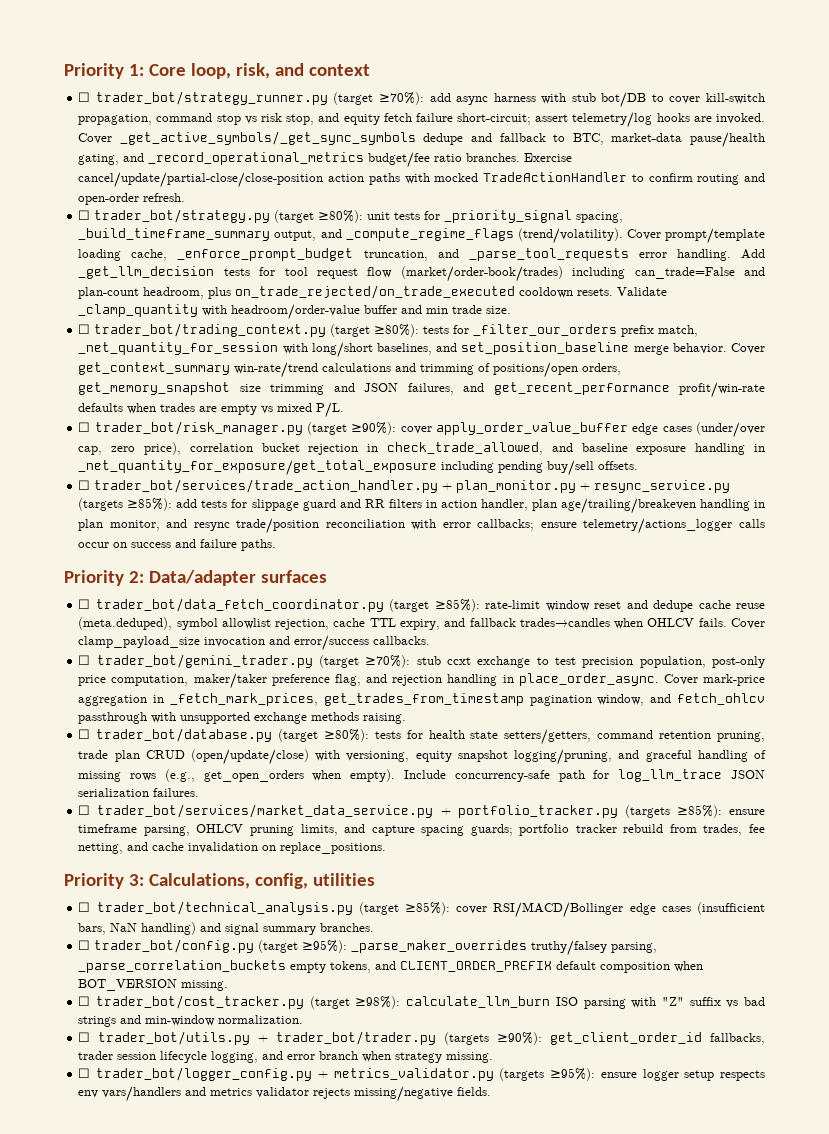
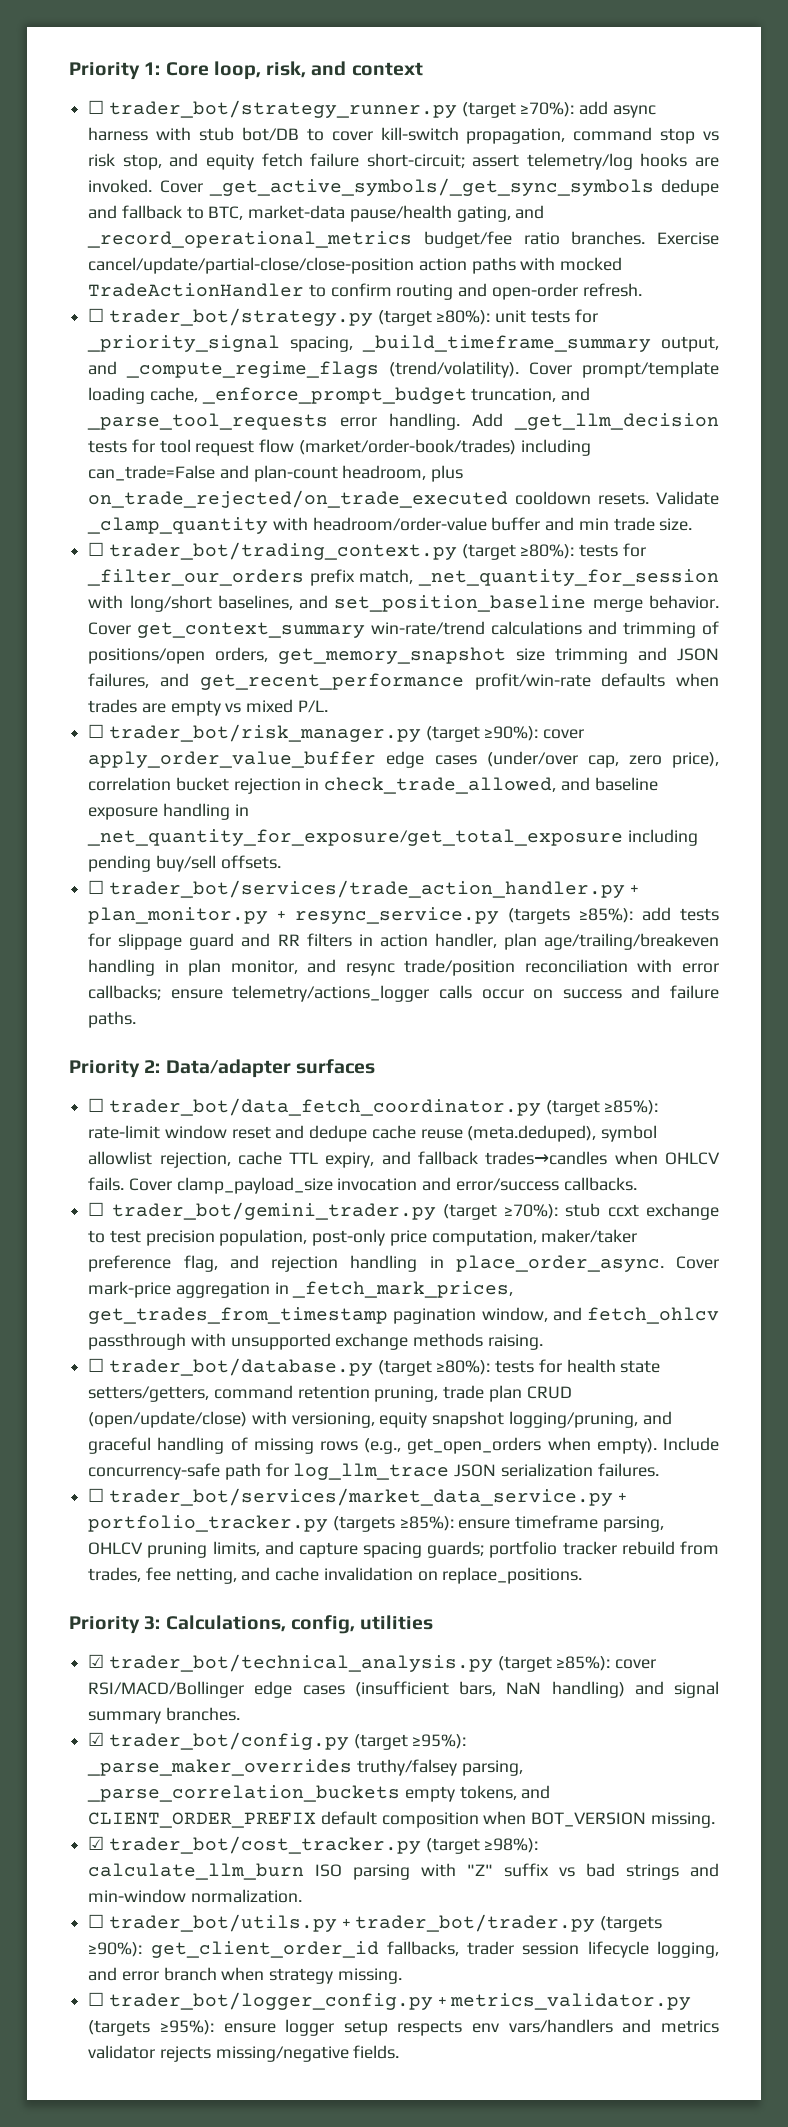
- ☐ trader_bot/technical_analysis.py (target ≥85%): cover RSI/MACD/Bollinger edge cases (insufficient bars, NaN handling) and signal summary branches.
+ ☑ trader_bot/technical_analysis.py (target ≥85%): cover RSI/MACD/Bollinger edge cases (insufficient bars, NaN handling) and signal summary branches.
- ☐ trader_bot/config.py (target ≥95%): _parse_maker_overrides truthy/falsey parsing, _parse_correlation_buckets empty tokens, and CLIENT_ORDER_PREFIX default composition when BOT_VERSION missing.
+ ☑ trader_bot/config.py (target ≥95%): _parse_maker_overrides truthy/falsey parsing, _parse_correlation_buckets empty tokens, and CLIENT_ORDER_PREFIX default composition when BOT_VERSION missing.
- ☐ trader_bot/cost_tracker.py (target ≥98%): calculate_llm_burn ISO parsing with "Z" suffix vs bad strings and min-window normalization.
+ ☑ trader_bot/cost_tracker.py (target ≥98%): calculate_llm_burn ISO parsing with "Z" suffix vs bad strings and min-window normalization.

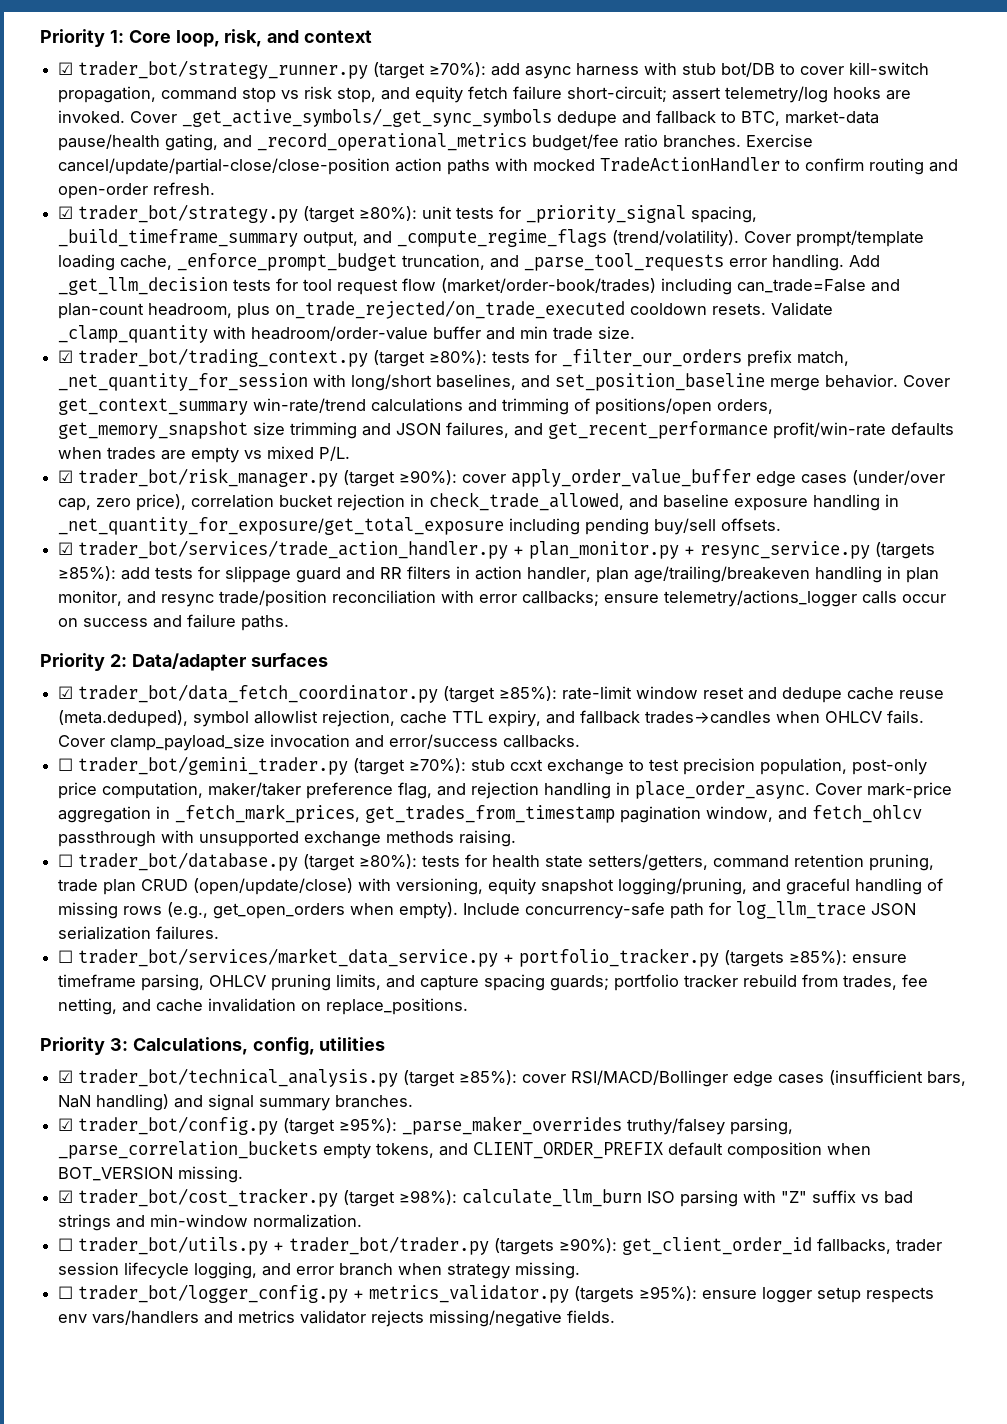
- ☐ trader_bot/strategy_runner.py (target ≥70%): add async harness with stub bot/DB to cover kill-switch propagation, command stop vs risk stop, and equity fetch failure short-circuit; assert telemetry/log hooks are invoked.
+ ☑ trader_bot/strategy_runner.py (target ≥70%): add async harness with stub bot/DB to cover kill-switch propagation, command stop vs risk stop, and equity fetch failure short-circuit; assert telemetry/log hooks are invoked.
- ☐ trader_bot/strategy.py (target ≥80%): unit tests for _priority_signal spacing, _build_timeframe_summary output, and _compute_regime_flags (trend/volatility).
+ ☑ trader_bot/strategy.py (target ≥80%): unit tests for _priority_signal spacing, _build_timeframe_summary output, and _compute_regime_flags (trend/volatility).
- ☐ trader_bot/trading_context.py (target ≥80%): tests for _filter_our_orders prefix match, _net_quantity_for_session with long/short baselines, and set_position_baseline merge behavior.
+ ☑ trader_bot/trading_context.py (target ≥80%): tests for _filter_our_orders prefix match, _net_quantity_for_session with long/short baselines, and set_position_baseline merge behavior.
- ☐ trader_bot/risk_manager.py (target ≥90%): cover apply_order_value_buffer edge cases (under/over cap, zero price), correlation bucket rejection in check_trade_allowed, and baseline exposure handling in _net_quantity_for_exposure/get_total_exposure including pending buy/sell offsets.
+ ☑ trader_bot/risk_manager.py (target ≥90%): cover apply_order_value_buffer edge cases (under/over cap, zero price), correlation bucket rejection in check_trade_allowed, and baseline exposure handling in _net_quantity_for_exposure/get_total_exposure including pending buy/sell offsets.
- ☐ trader_bot/services/trade_action_handler.py + plan_monitor.py + resync_service.py (targets ≥85%): add tests for slippage guard and RR filters in action handler, plan age/trailing/breakeven handling in plan monitor, and resync trade/position reconciliation with error callbacks; ensure telemetry/actions_logger calls occur on success and failure paths.
+ ☑ trader_bot/services/trade_action_handler.py + plan_monitor.py + resync_service.py (targets ≥85%): add tests for slippage guard and RR filters in action handler, plan age/trailing/breakeven handling in plan monitor, and resync trade/position reconciliation with error callbacks; ensure telemetry/actions_logger calls occur on success and failure paths.
- ☐ trader_bot/data_fetch_coordinator.py (target ≥85%): rate-limit window reset and dedupe cache reuse (meta.deduped), symbol allowlist rejection, cache TTL expiry, and fallback trades→candles when OHLCV fails.
+ ☑ trader_bot/data_fetch_coordinator.py (target ≥85%): rate-limit window reset and dedupe cache reuse (meta.deduped), symbol allowlist rejection, cache TTL expiry, and fallback trades→candles when OHLCV fails.

